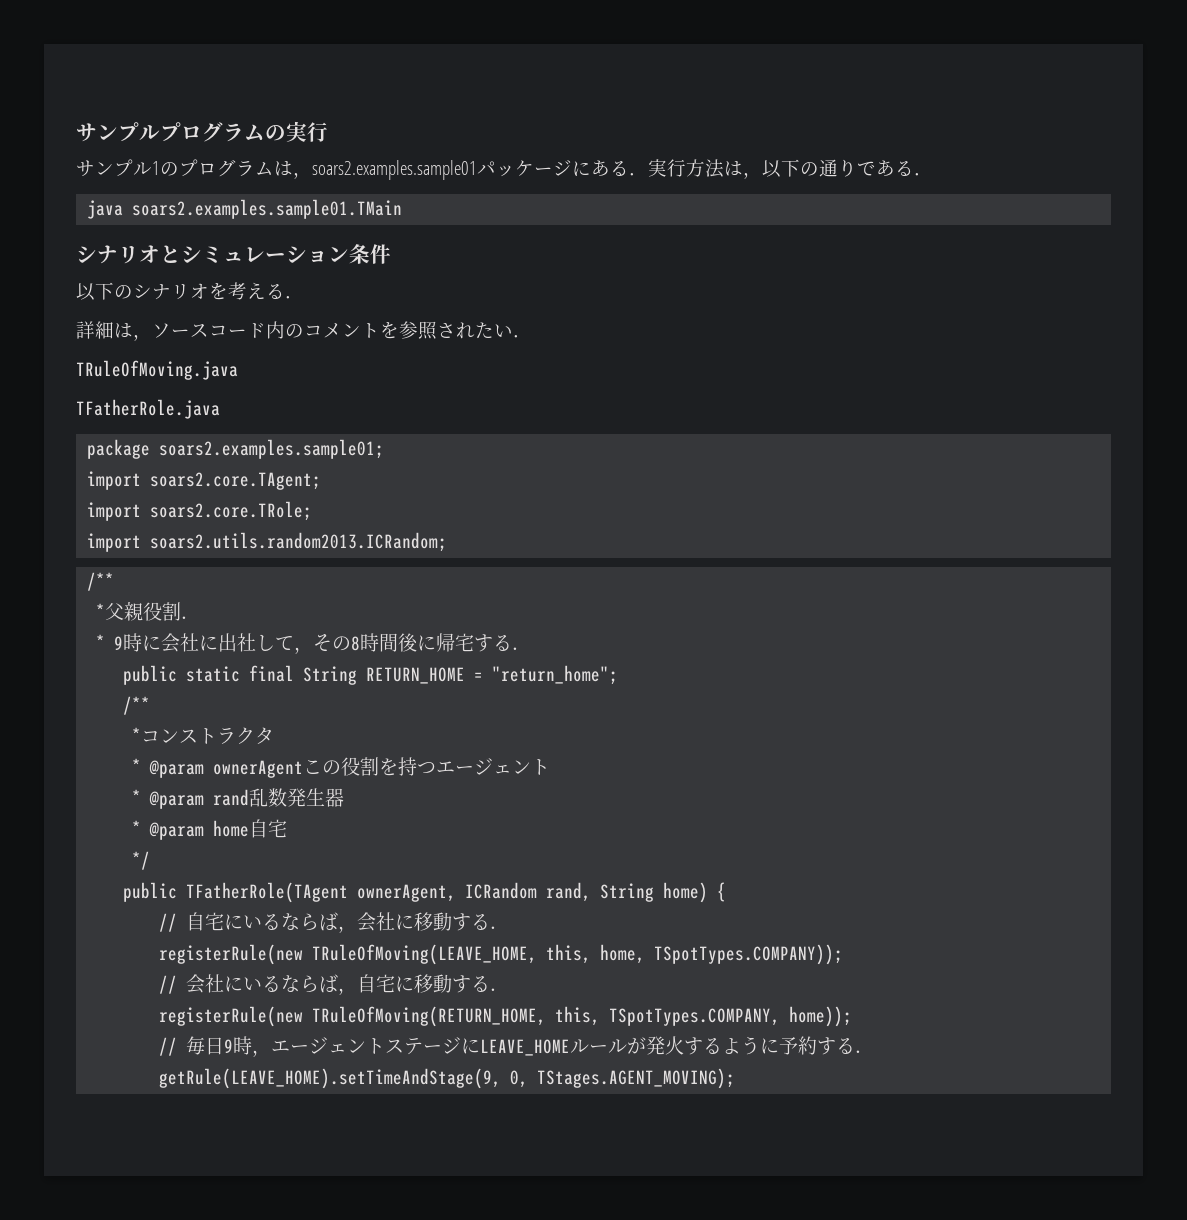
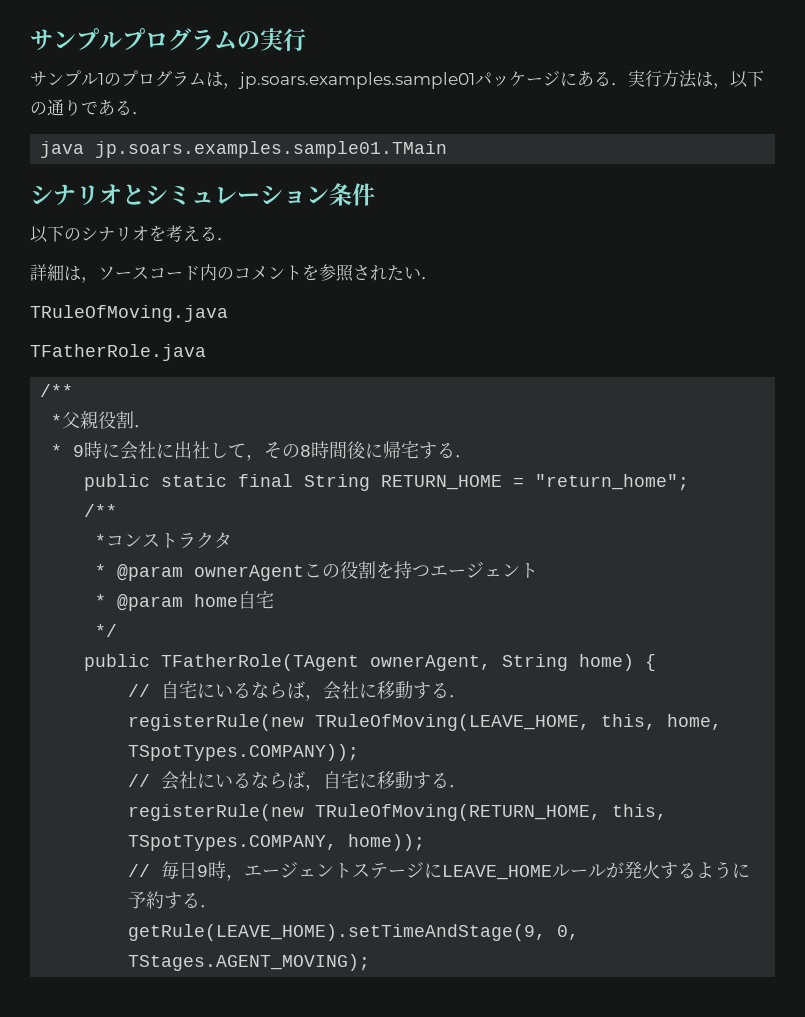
- サンプル1のプログラムは，soars2.examples.sample01パッケージにある．実行方法は，以下の通りである．
+ サンプル1のプログラムは，jp.soars.examples.sample01パッケージにある．実行方法は，以下の通りである．
- java soars2.examples.sample01.TMain
+ java jp.soars.examples.sample01.TMain
- package soars2.examples.sample01;
- import soars2.core.TAgent;
- import soars2.core.TRole;
- import soars2.utils.random2013.ICRandom;
- * @param rand乱数発生器
- public TFatherRole(TAgent ownerAgent, ICRandom rand, String home) {
+ public TFatherRole(TAgent ownerAgent, String home) {

